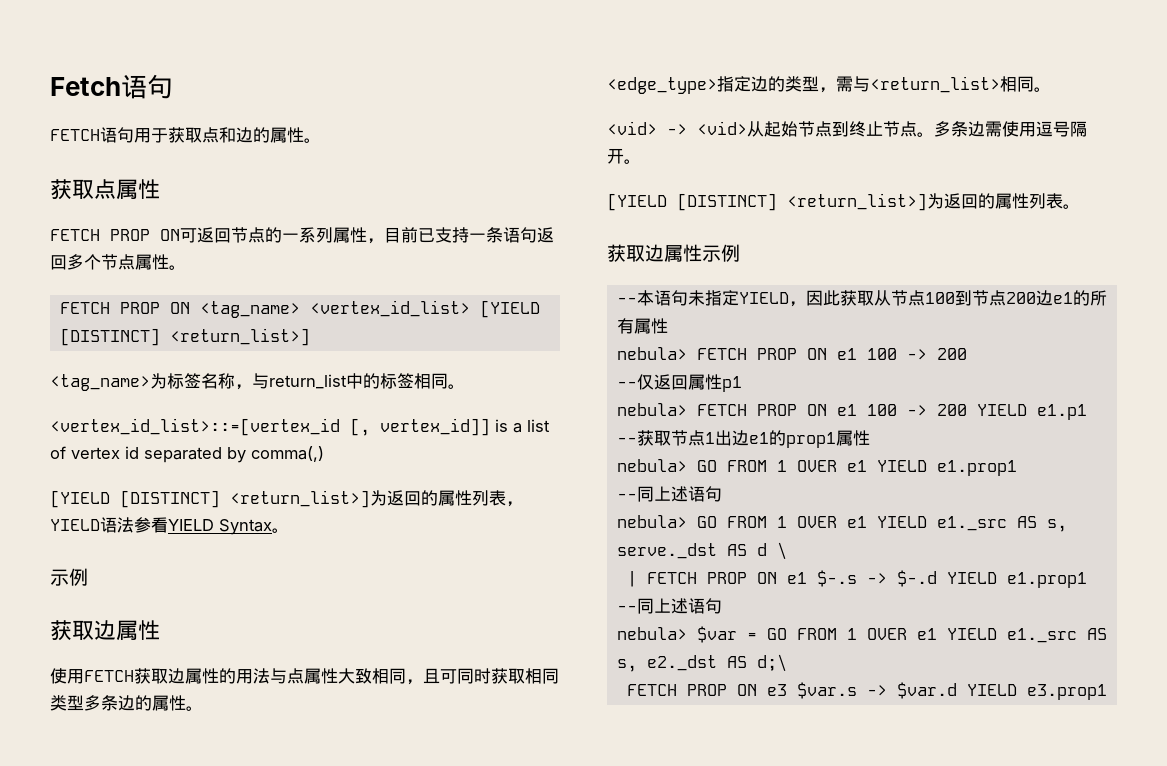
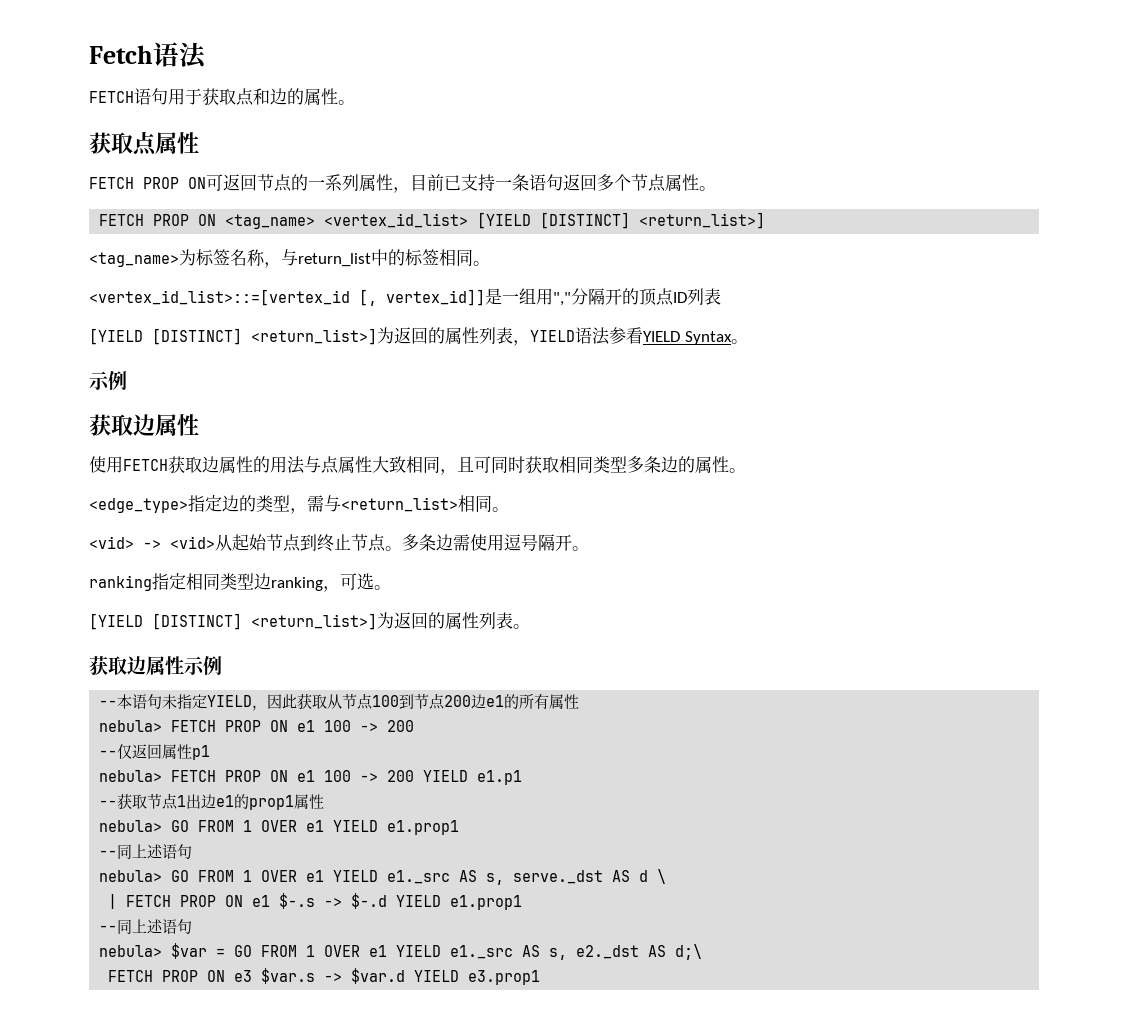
- Fetch语句
+ Fetch语法
- <vertex_id_list>::=[vertex_id [, vertex_id]] is a list of vertex id separated by comma(,)
+ <vertex_id_list>::=[vertex_id [, vertex_id]]是一组用","分隔开的顶点ID列表
+ ranking指定相同类型边ranking，可选。

